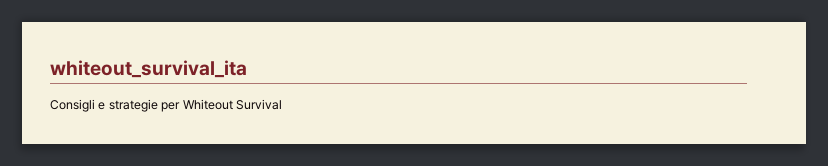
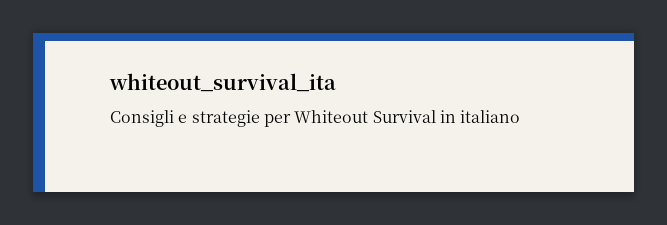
- Consigli e strategie per Whiteout Survival
+ Consigli e strategie per Whiteout Survival in italiano

